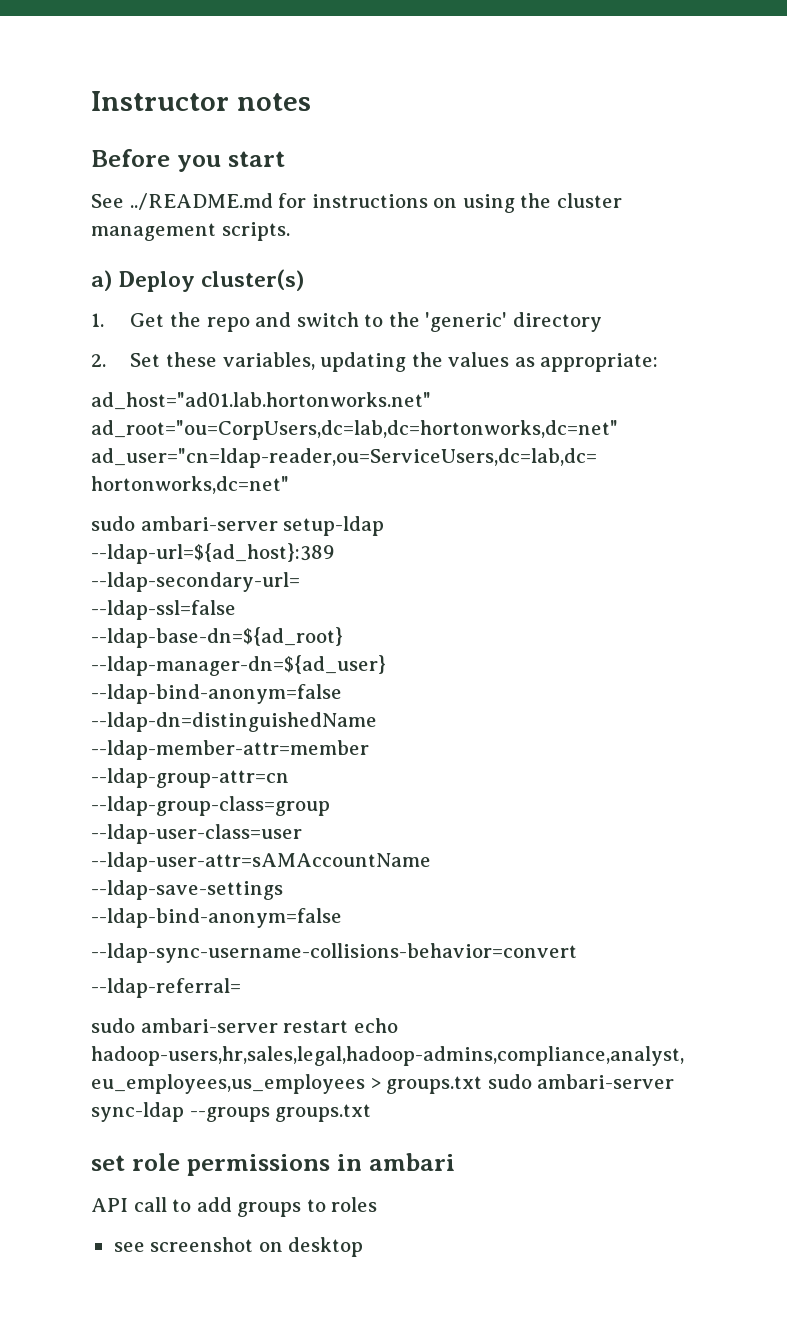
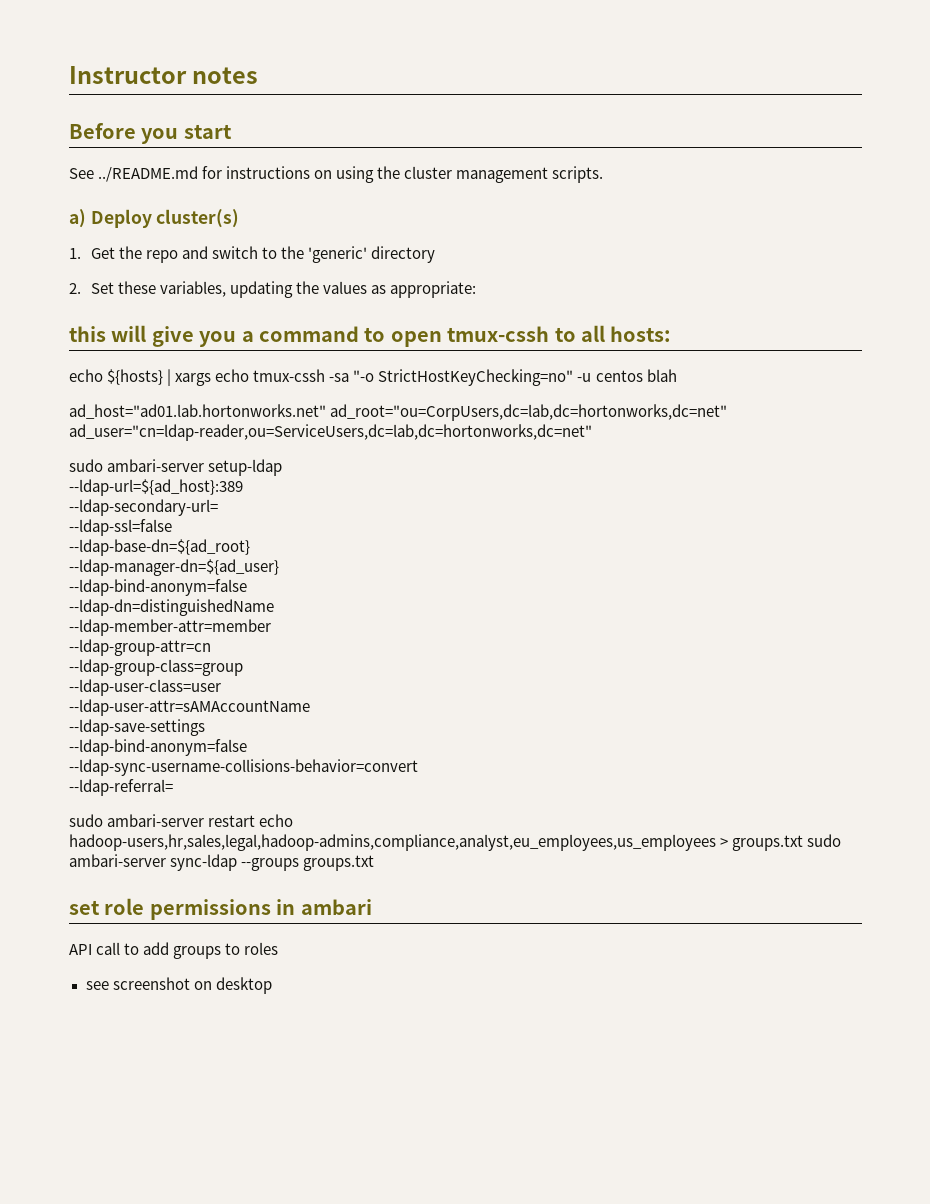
+ this will give you a command to open tmux-cssh to all hosts:
+ echo ${hosts} | xargs echo tmux-cssh -sa "-o StrictHostKeyChecking=no" -u centos blah

